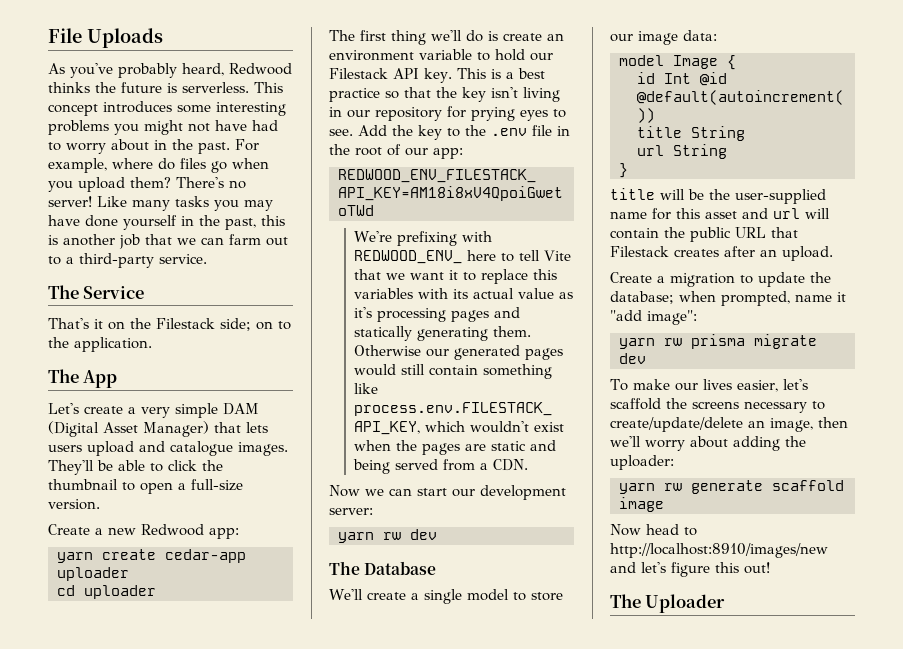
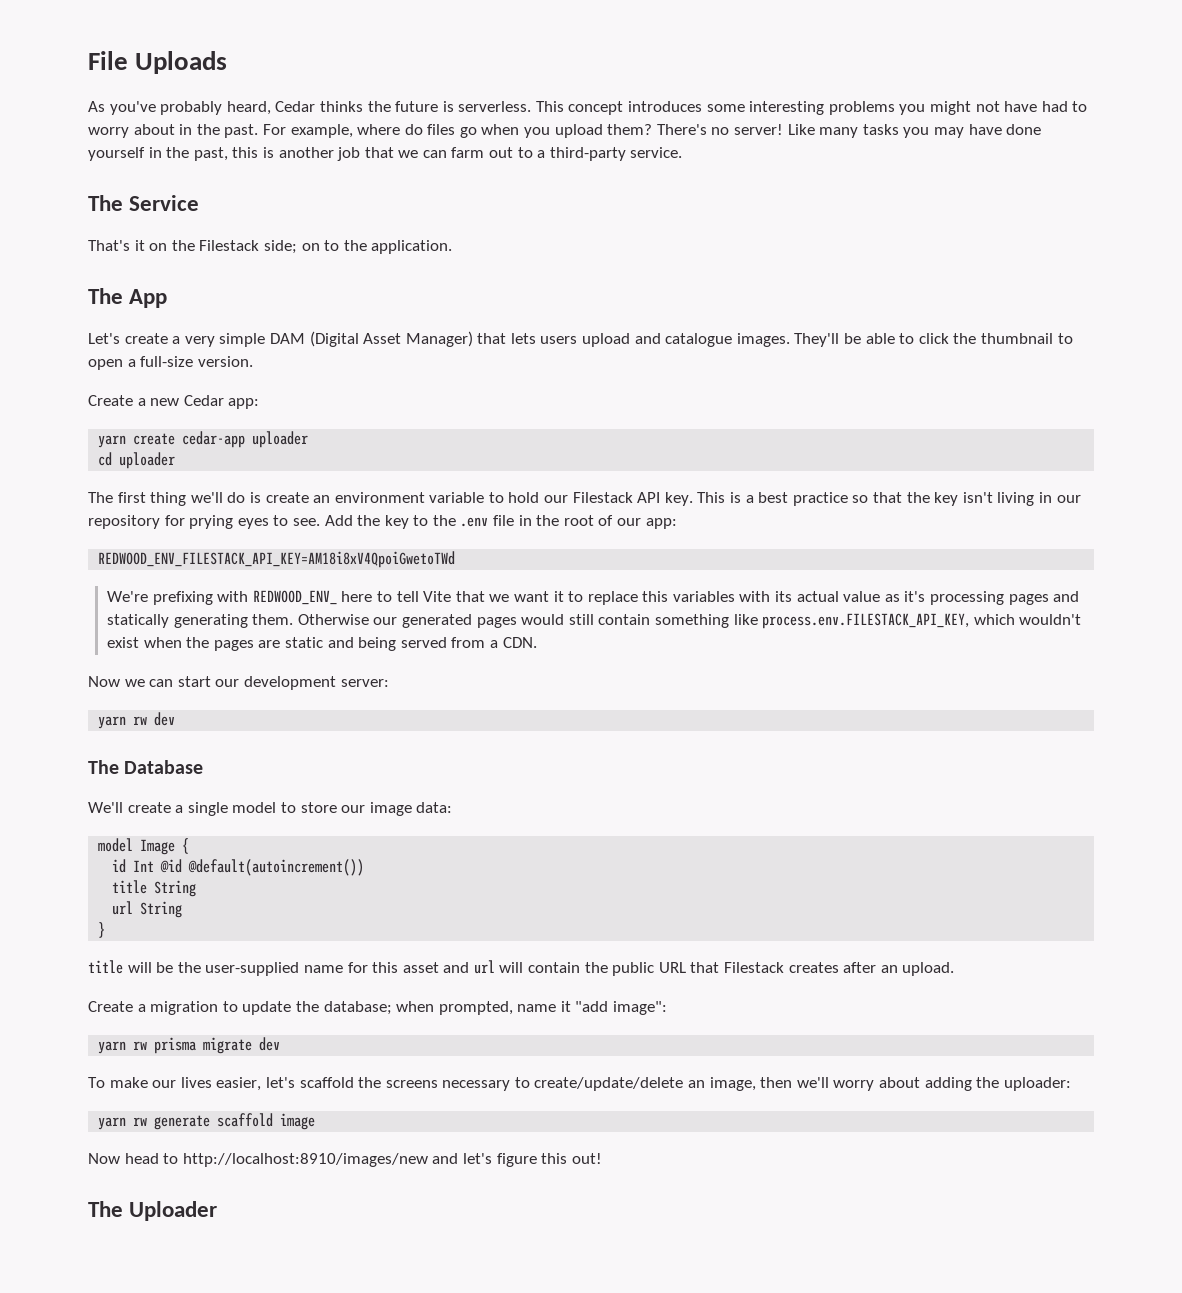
- As you've probably heard, Redwood thinks the future is serverless.
+ As you've probably heard, Cedar thinks the future is serverless.
- Create a new Redwood app:
+ Create a new Cedar app:

